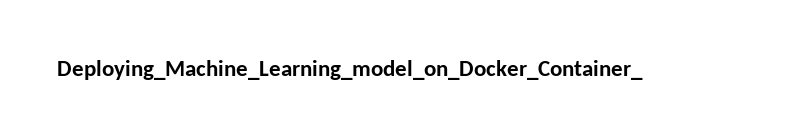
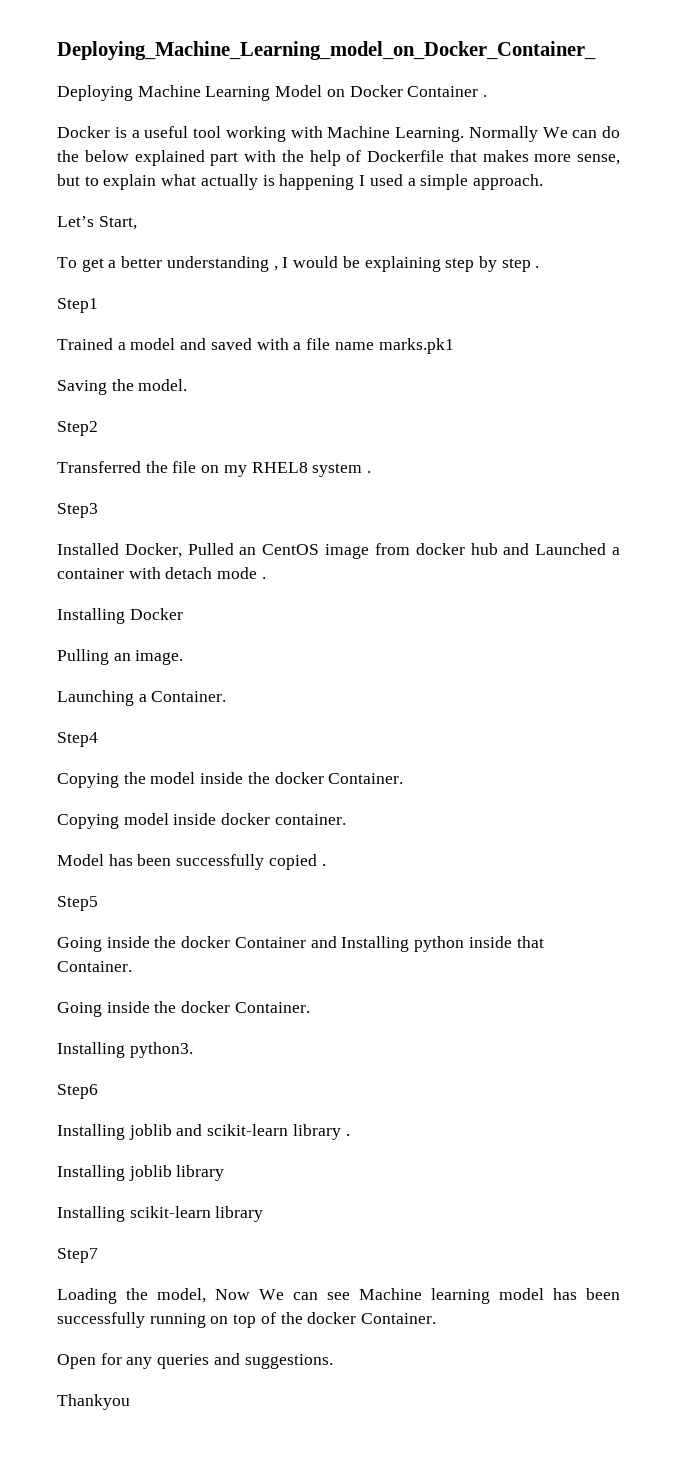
+ Deploying Machine Learning Model on Docker Container .
+ Docker is a useful tool working with Machine Learning. Normally We can do the below explained part with the help of Dockerfile that makes more sense, but to explain what actually is happening I used a simple approach.
+ Let’s Start,
+ To get a better understanding , I would be explaining step by step .
+ Step1
+ Trained a model and saved with a file name marks.pk1
+ Saving the model.
+ Step2
+ Transferred the file on my RHEL8 system .
+ Step3
+ Installed Docker, Pulled an CentOS image from docker hub and Launched a container with detach mode .
+ Installing Docker
+ Pulling an image.
+ Launching a Container.
+ Step4
+ Copying the model inside the docker Container.
+ Copying model inside docker container.
+ Model has been successfully copied .
+ Step5
+ Going inside the docker Container and Installing python inside that Container.
+ Going inside the docker Container.
+ Installing python3.
+ Step6
+ Installing joblib and scikit-learn library .
+ Installing joblib library
+ Installing scikit-learn library
+ Step7
+ Loading the model, Now We can see Machine learning model has been successfully running on top of the docker Container.
+ Open for any queries and suggestions.
+ Thankyou

